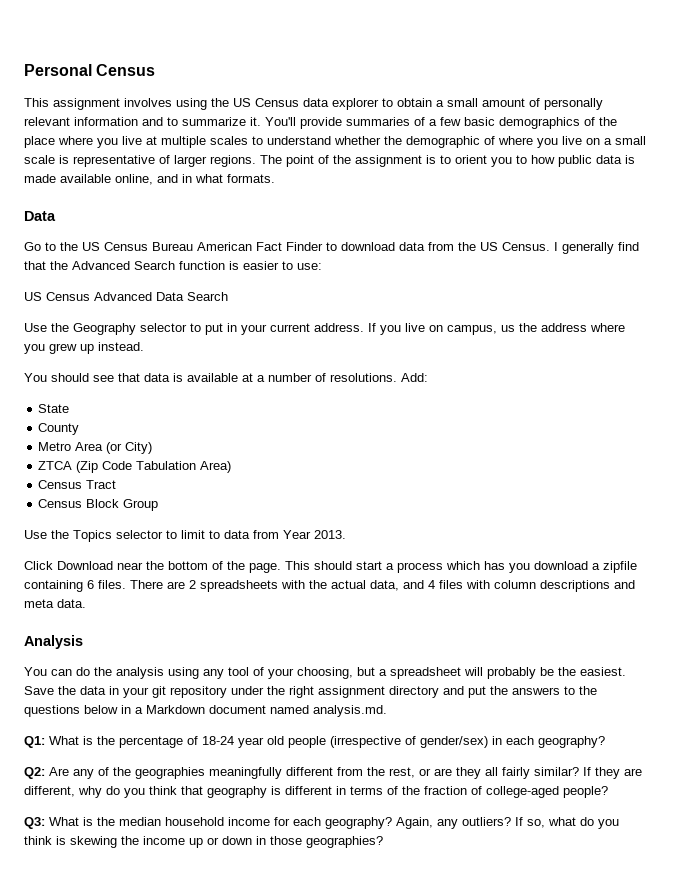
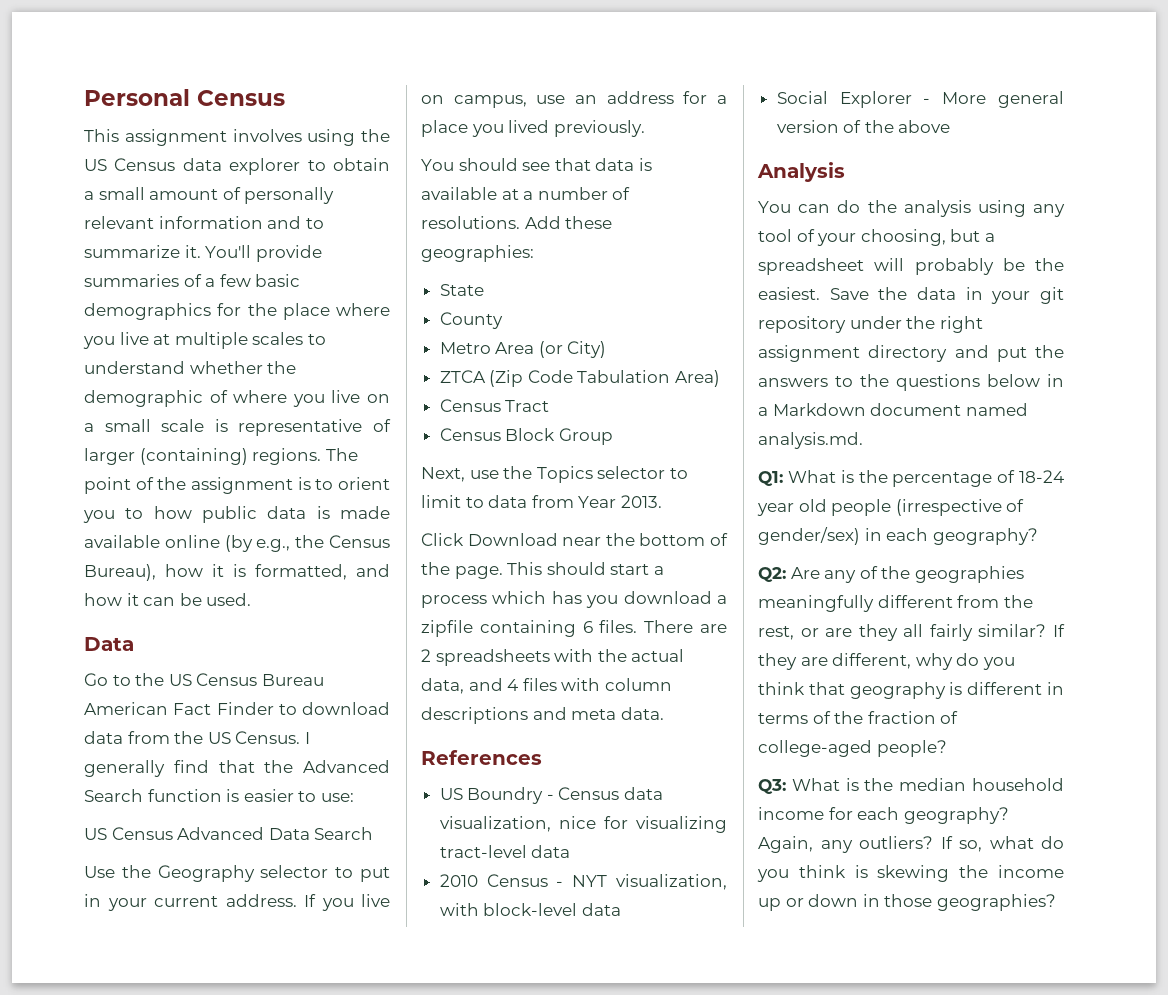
- You'll provide summaries of a few basic demographics of the place where you live at multiple scales to understand whether the demographic of where you live on a small scale is representative of larger regions.
+ You'll provide summaries of a few basic demographics for the place where you live at multiple scales to understand whether the demographic of where you live on a small scale is representative of larger (containing) regions.
- The point of the assignment is to orient you to how public data is made available online, and in what formats.
+ The point of the assignment is to orient you to how public data is made available online (by e.g., the Census Bureau), how it is formatted, and how it can be used.
- If you live on campus, us the address where you grew up instead.
+ If you live on campus, use an address for a place you lived previously.
- Add:
+ Add these geographies:
- Use the Topics selector to limit to data from Year 2013.
+ Next, use the Topics selector to limit to data from Year 2013.
+ References
+ US Boundry - Census data visualization, nice for visualizing tract-level data
+ 2010 Census - NYT visualization, with block-level data
+ Social Explorer - More general version of the above

